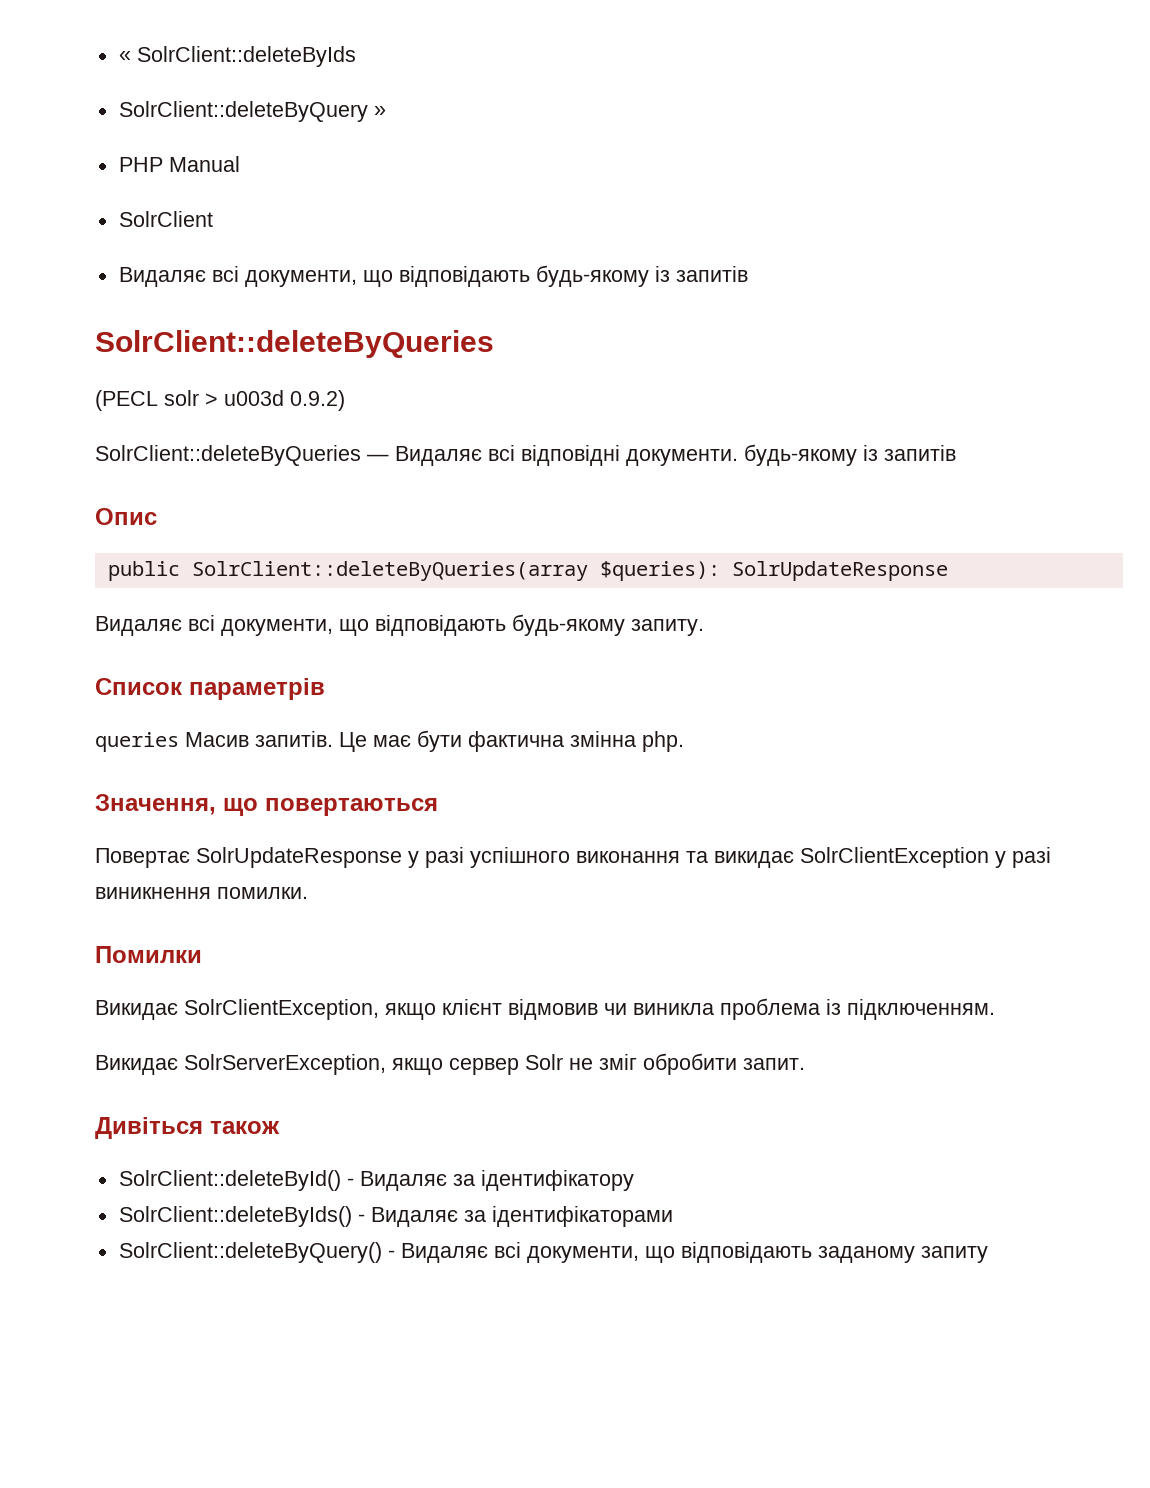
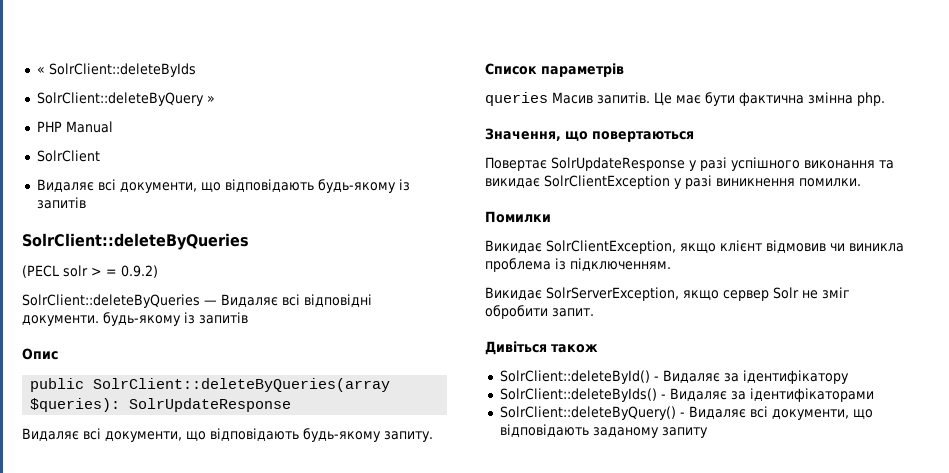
- (PECL solr > u003d 0.9.2)
+ (PECL solr > = 0.9.2)

